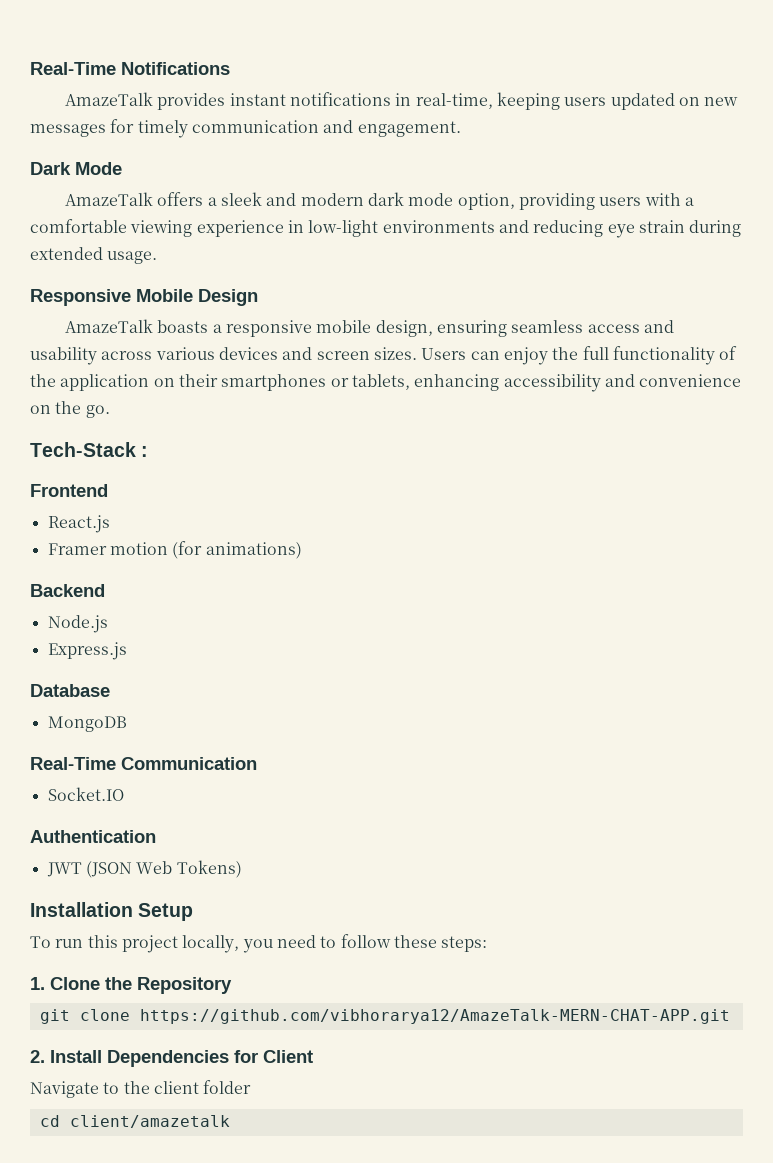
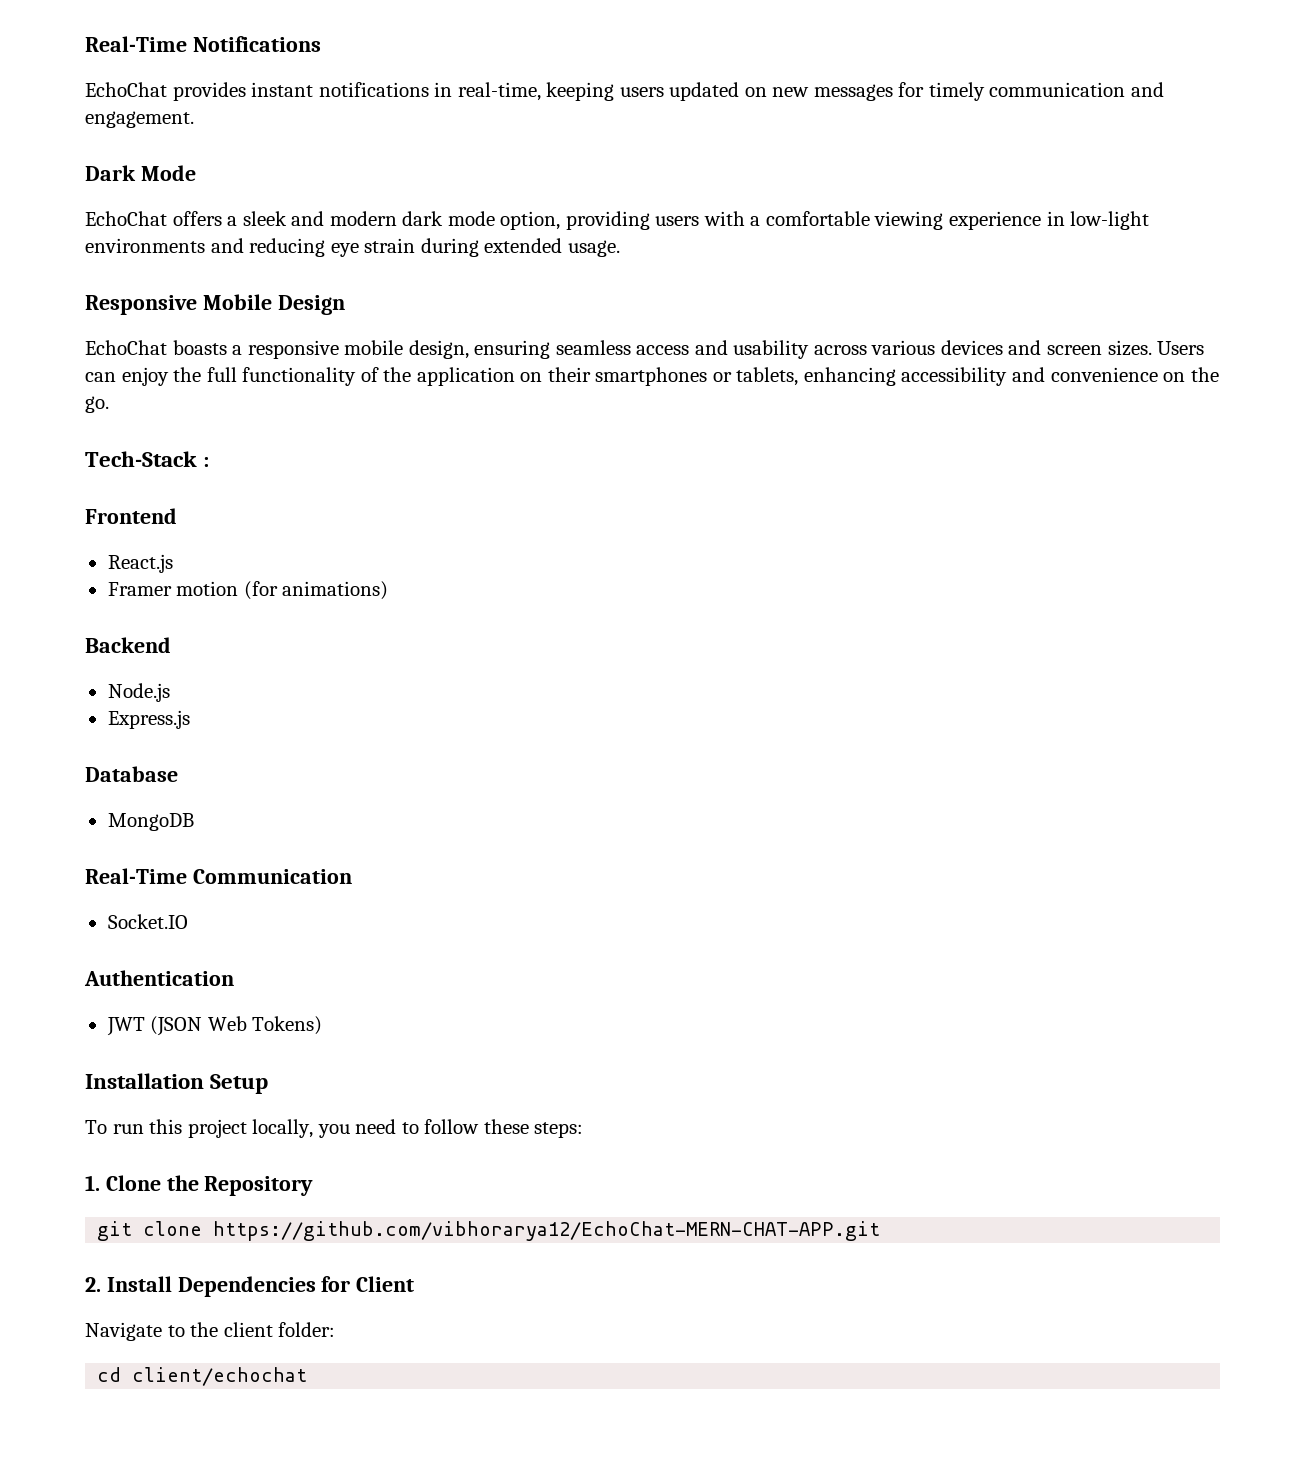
- AmazeTalk provides instant notifications in real-time, keeping users updated on new messages for timely communication and engagement.
+ EchoChat provides instant notifications in real-time, keeping users updated on new messages for timely communication and engagement.
- AmazeTalk offers a sleek and modern dark mode option, providing users with a comfortable viewing experience in low-light environments and reducing eye strain during extended usage.
+ EchoChat offers a sleek and modern dark mode option, providing users with a comfortable viewing experience in low-light environments and reducing eye strain during extended usage.
- AmazeTalk boasts a responsive mobile design, ensuring seamless access and usability across various devices and screen sizes.
+ EchoChat boasts a responsive mobile design, ensuring seamless access and usability across various devices and screen sizes.
- git clone https://github.com/vibhorarya12/AmazeTalk-MERN-CHAT-APP.git
+ git clone https://github.com/vibhorarya12/EchoChat-MERN-CHAT-APP.git
- Navigate to the client folder
+ Navigate to the client folder:
- cd client/amazetalk
+ cd client/echochat

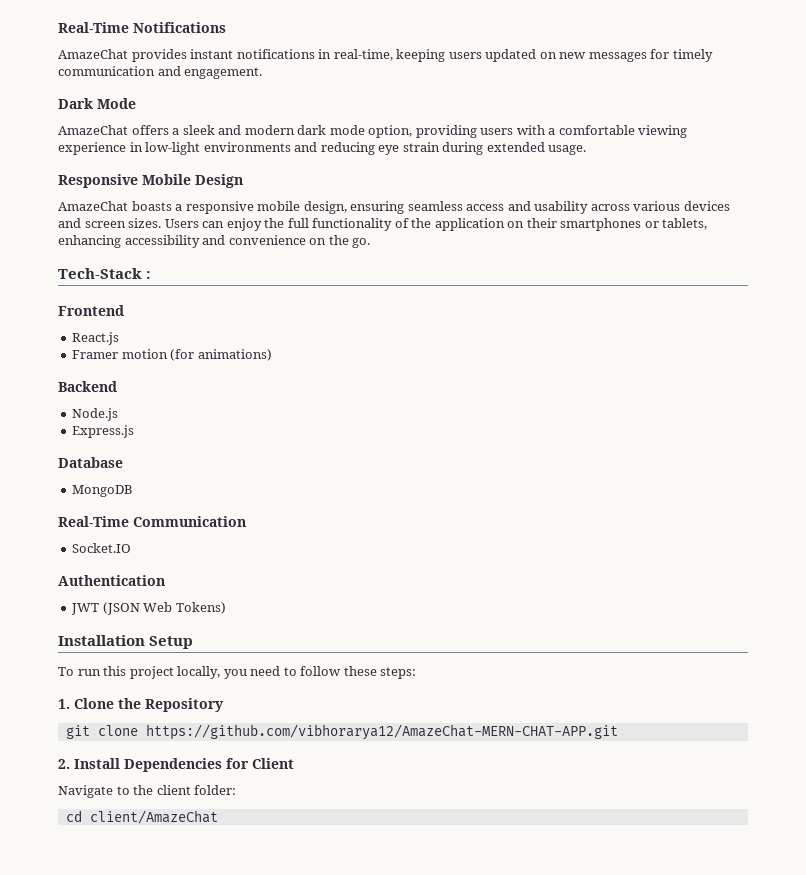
- EchoChat provides instant notifications in real-time, keeping users updated on new messages for timely communication and engagement.
+ AmazeChat provides instant notifications in real-time, keeping users updated on new messages for timely communication and engagement.
- EchoChat offers a sleek and modern dark mode option, providing users with a comfortable viewing experience in low-light environments and reducing eye strain during extended usage.
+ AmazeChat offers a sleek and modern dark mode option, providing users with a comfortable viewing experience in low-light environments and reducing eye strain during extended usage.
- EchoChat boasts a responsive mobile design, ensuring seamless access and usability across various devices and screen sizes.
+ AmazeChat boasts a responsive mobile design, ensuring seamless access and usability across various devices and screen sizes.
- git clone https://github.com/vibhorarya12/EchoChat-MERN-CHAT-APP.git
+ git clone https://github.com/vibhorarya12/AmazeChat-MERN-CHAT-APP.git
- cd client/echochat
+ cd client/AmazeChat

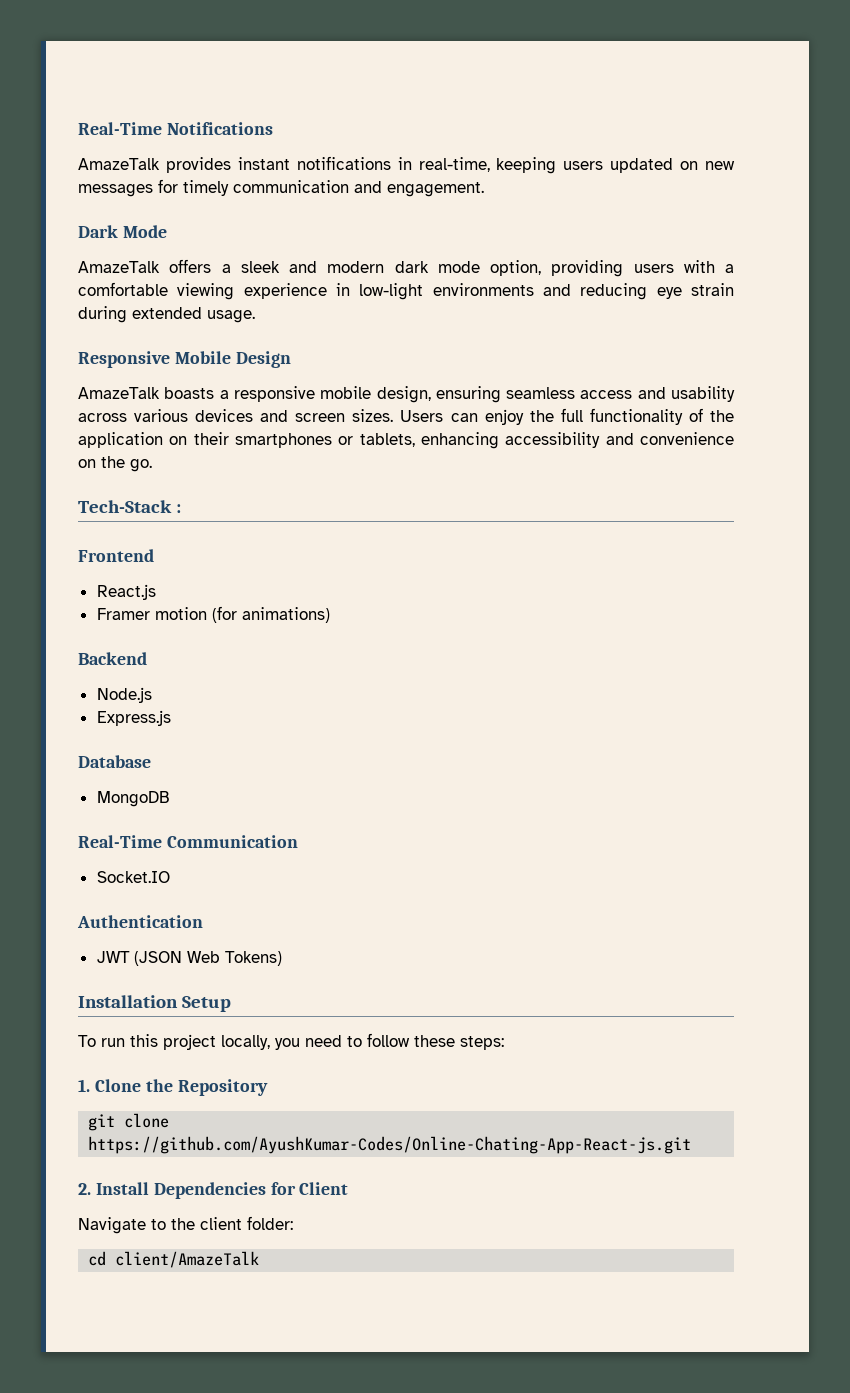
- AmazeChat provides instant notifications in real-time, keeping users updated on new messages for timely communication and engagement.
+ AmazeTalk provides instant notifications in real-time, keeping users updated on new messages for timely communication and engagement.
- AmazeChat offers a sleek and modern dark mode option, providing users with a comfortable viewing experience in low-light environments and reducing eye strain during extended usage.
+ AmazeTalk offers a sleek and modern dark mode option, providing users with a comfortable viewing experience in low-light environments and reducing eye strain during extended usage.
- AmazeChat boasts a responsive mobile design, ensuring seamless access and usability across various devices and screen sizes.
+ AmazeTalk boasts a responsive mobile design, ensuring seamless access and usability across various devices and screen sizes.
- git clone https://github.com/vibhorarya12/AmazeChat-MERN-CHAT-APP.git
+ git clone https://github.com/AyushKumar-Codes/Online-Chating-App-React-js.git
- cd client/AmazeChat
+ cd client/AmazeTalk

